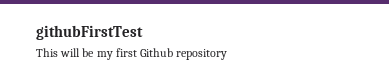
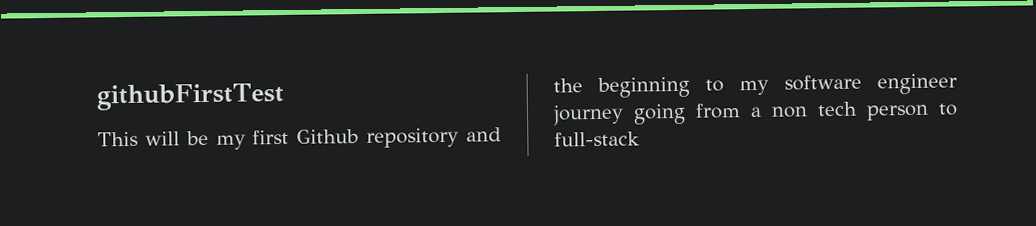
- This will be my first Github repository
+ This will be my first Github repository and the beginning to my software engineer journey going from a non tech person to full-stack

